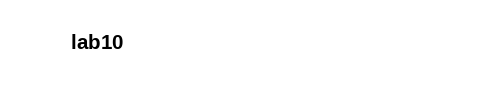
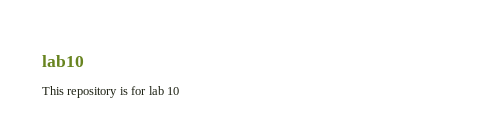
+ This repository is for lab 10

